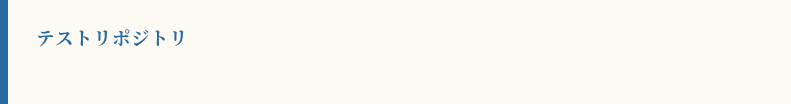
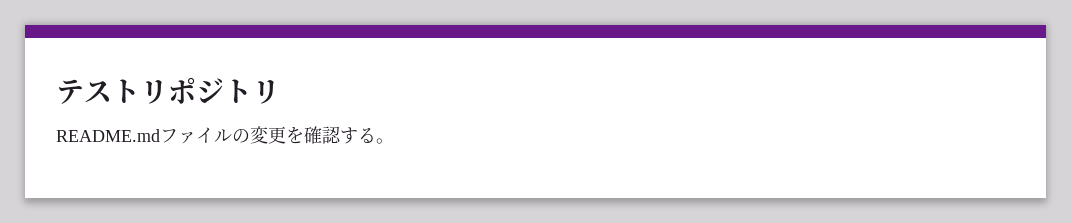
+ README.mdファイルの変更を確認する。

